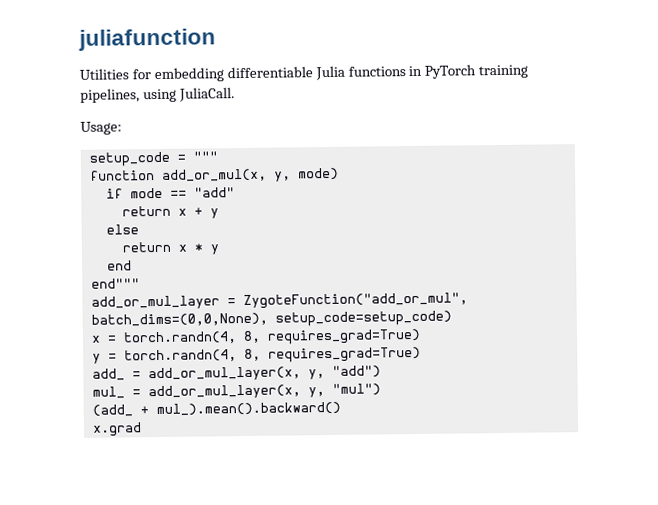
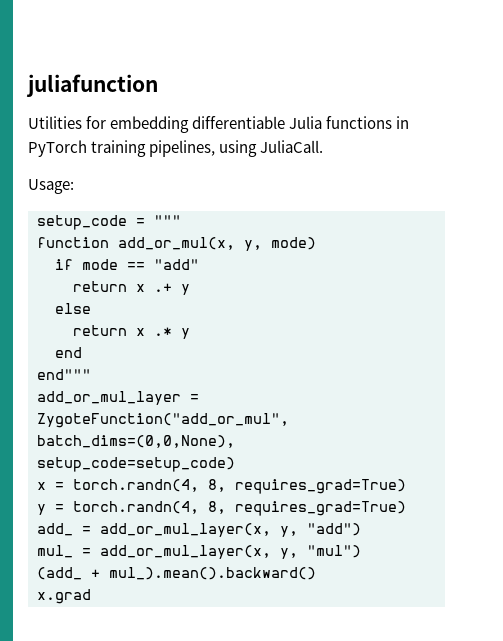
- return x + y
+ return x .+ y
- return x * y
+ return x .* y

